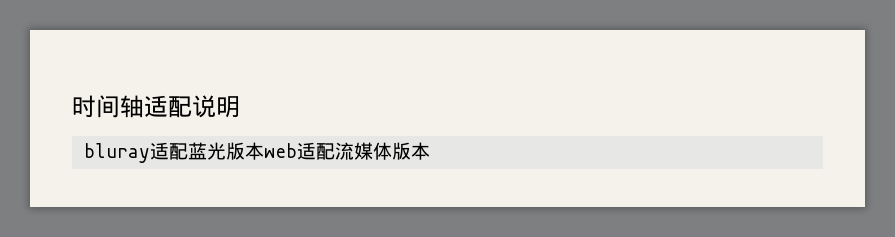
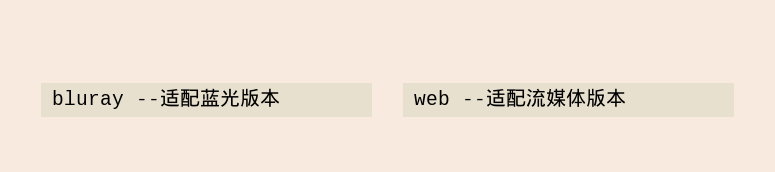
- 时间轴适配说明
- bluray适配蓝光版本web适配流媒体版本
+ bluray --适配蓝光版本
+ web --适配流媒体版本

